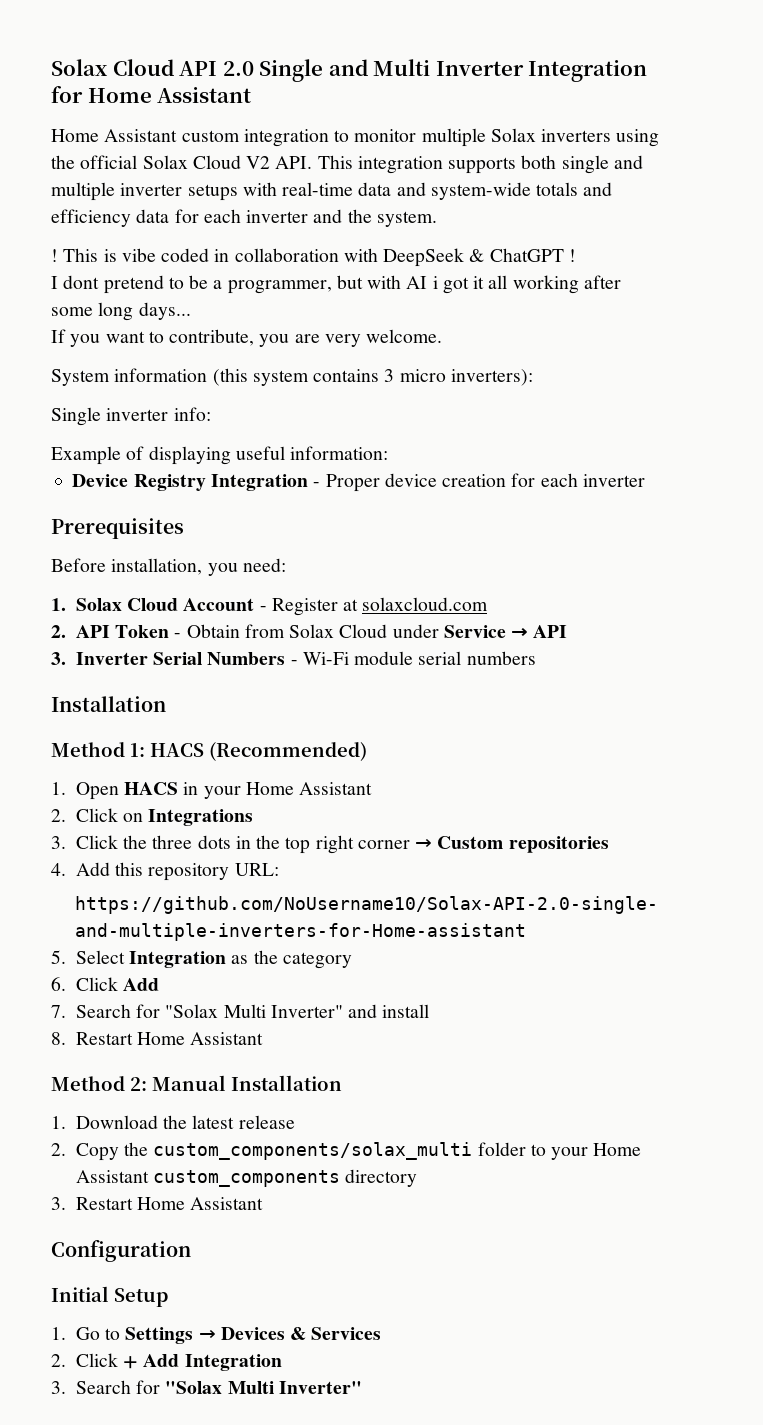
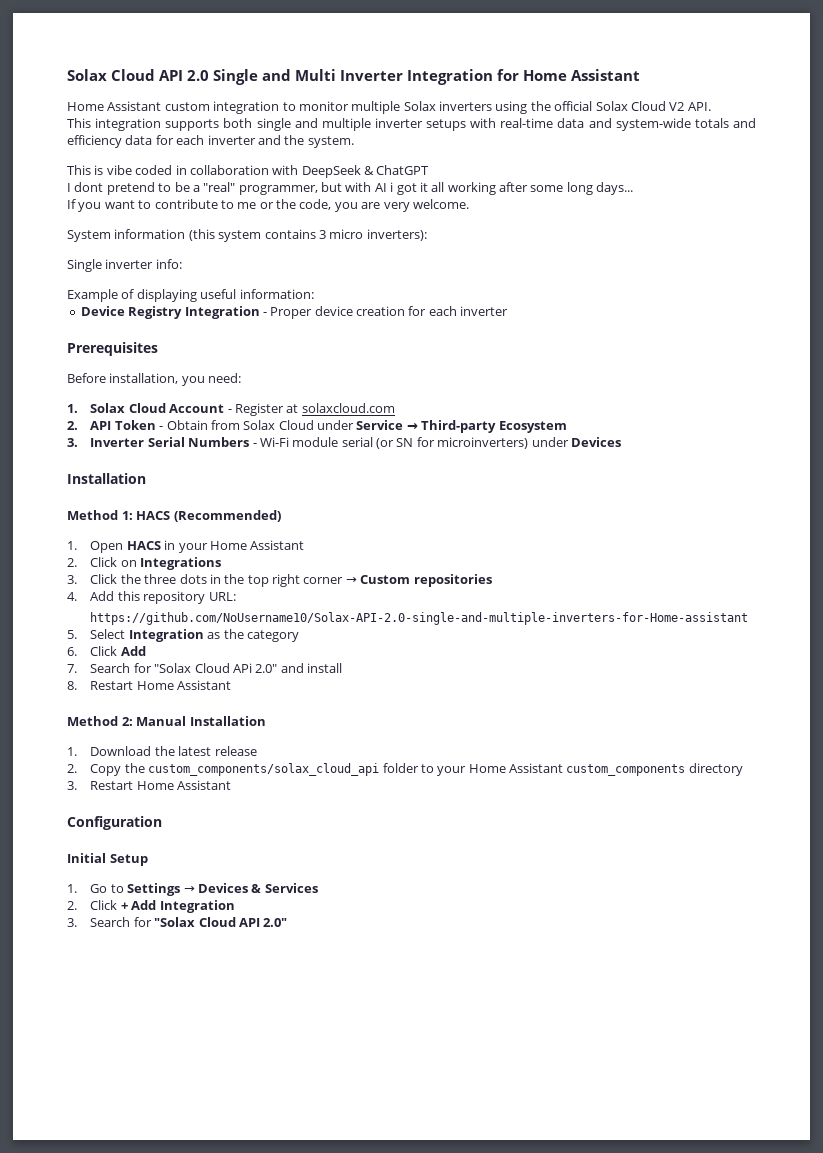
- Home Assistant custom integration to monitor multiple Solax inverters using the official Solax Cloud V2 API. This integration supports both single and multiple inverter setups with real-time data and system-wide totals and efficiency data for each inverter and the system.
- ! This is vibe coded in collaboration with DeepSeek & ChatGPT !
+ Home Assistant custom integration to monitor multiple Solax inverters using the official Solax Cloud V2 API.
+ This integration supports both single and multiple inverter setups with real-time data and system-wide totals and efficiency data for each inverter and the system.
+ This is vibe coded in collaboration with DeepSeek & ChatGPT
- I dont pretend to be a programmer, but with AI i got it all working after some long days...
+ I dont pretend to be a "real" programmer, but with AI i got it all working after some long days...
- If you want to contribute, you are very welcome.
+ If you want to contribute to me or the code, you are very welcome.
- 2. API Token - Obtain from Solax Cloud under Service → API
+ 2. API Token - Obtain from Solax Cloud under Service → Third-party Ecosystem
- 3. Inverter Serial Numbers - Wi-Fi module serial numbers
+ 3. Inverter Serial Numbers - Wi-Fi module serial (or SN for microinverters) under Devices
- 7. Search for "Solax Multi Inverter" and install
+ 7. Search for "Solax Cloud APi 2.0" and install
- 2. Copy the custom_components/solax_multi folder to your Home Assistant custom_components directory
+ 2. Copy the custom_components/solax_cloud_api folder to your Home Assistant custom_components directory
- 3. Search for "Solax Multi Inverter"
+ 3. Search for "Solax Cloud API 2.0"

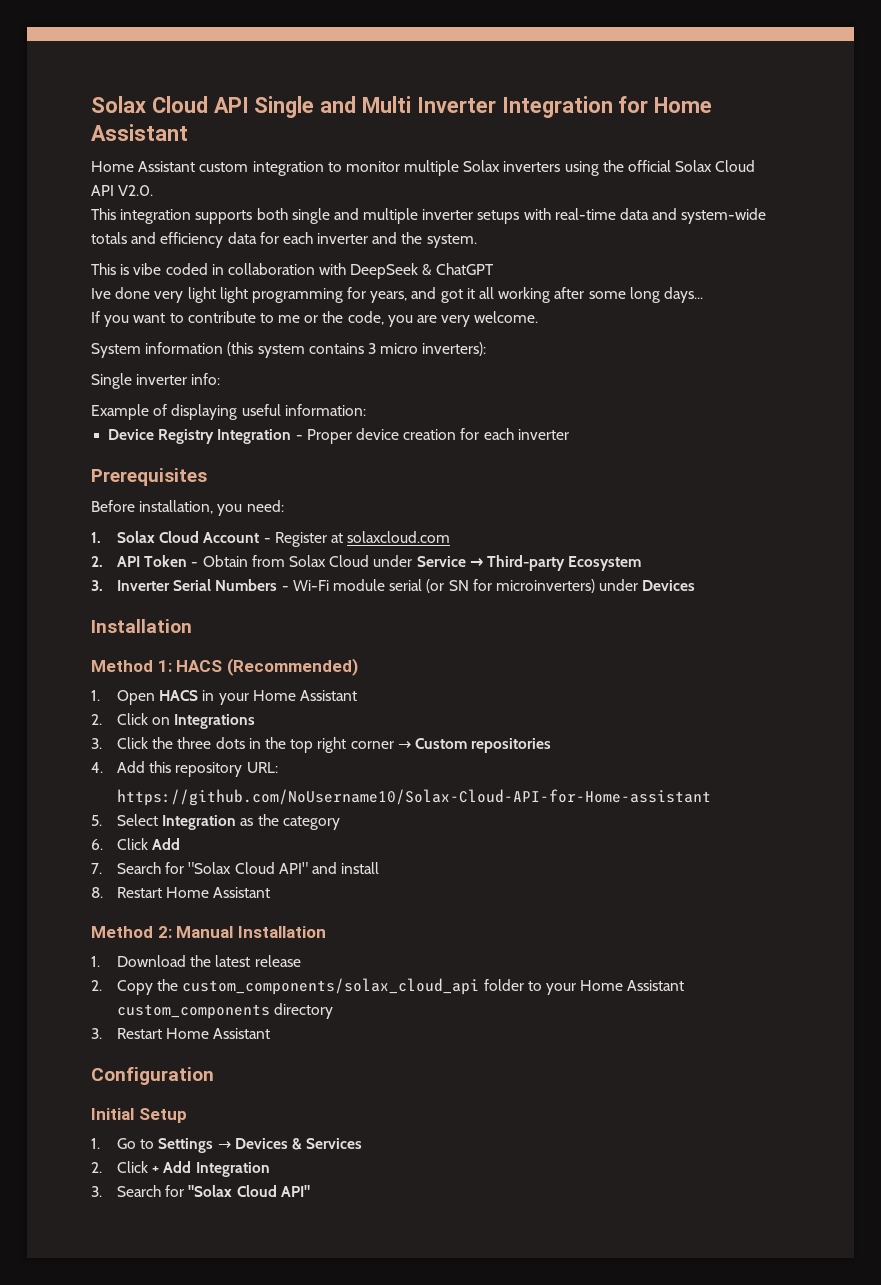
- Solax Cloud API 2.0 Single and Multi Inverter Integration for Home Assistant
+ Solax Cloud API Single and Multi Inverter Integration for Home Assistant
- Home Assistant custom integration to monitor multiple Solax inverters using the official Solax Cloud V2 API.
+ Home Assistant custom integration to monitor multiple Solax inverters using the official Solax Cloud API V2.0.
- I dont pretend to be a "real" programmer, but with AI i got it all working after some long days...
+ Ive done very light light programming for years, and got it all working after some long days...
- https://github.com/NoUsername10/Solax-API-2.0-single-and-multiple-inverters-for-Home-assistant
+ https://github.com/NoUsername10/Solax-Cloud-API-for-Home-assistant
- 7. Search for "Solax Cloud APi 2.0" and install
+ 7. Search for "Solax Cloud API" and install
- 3. Search for "Solax Cloud API 2.0"
+ 3. Search for "Solax Cloud API"

